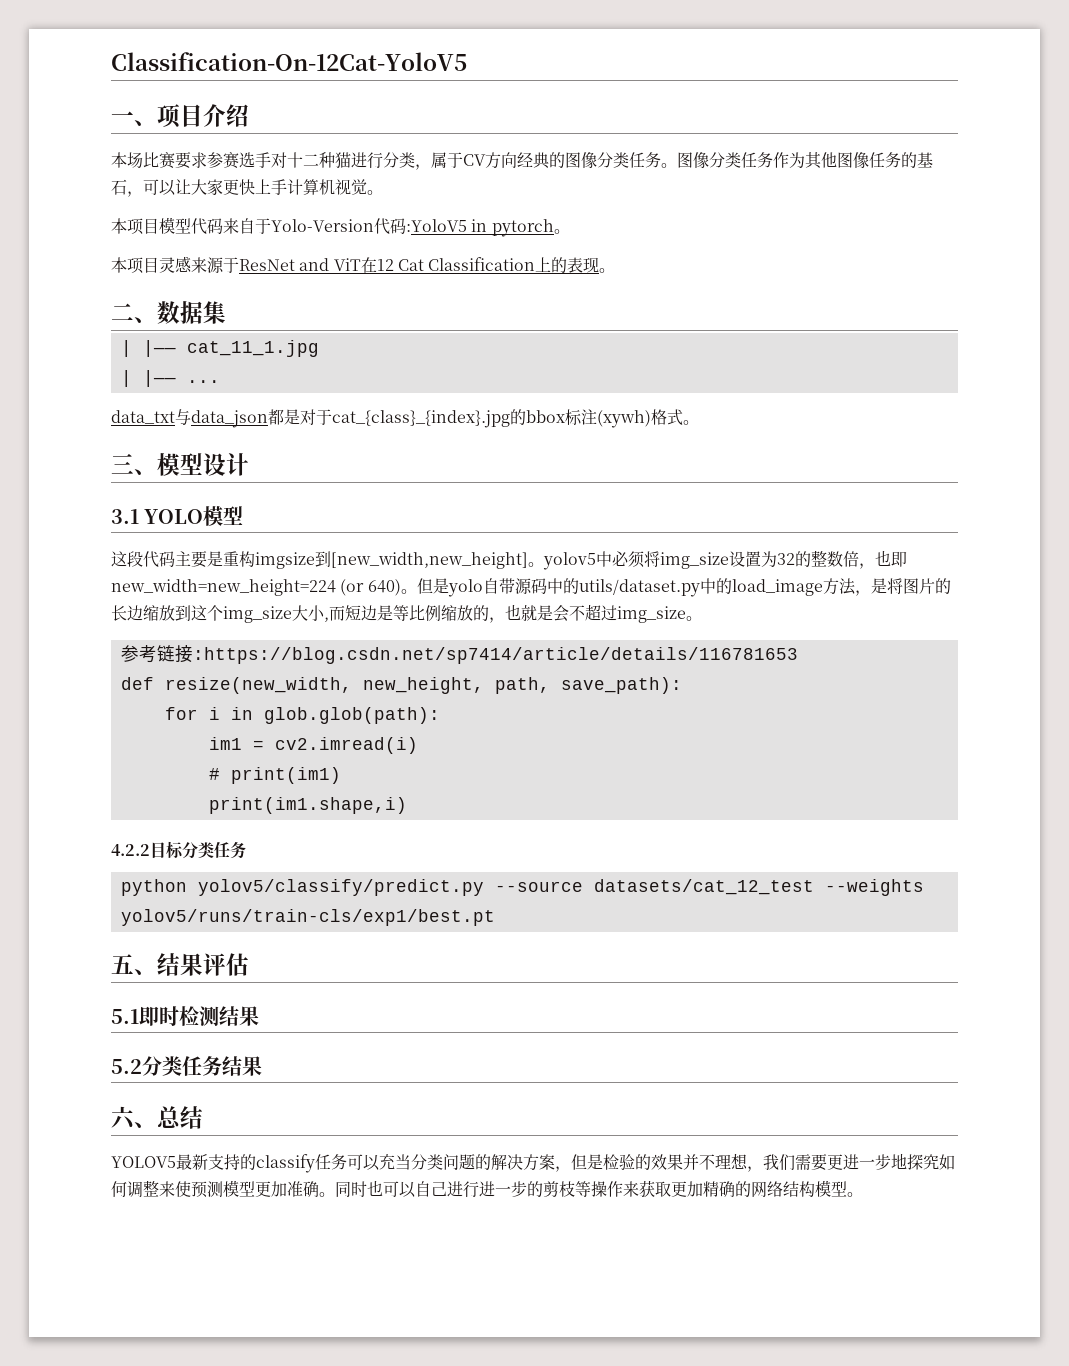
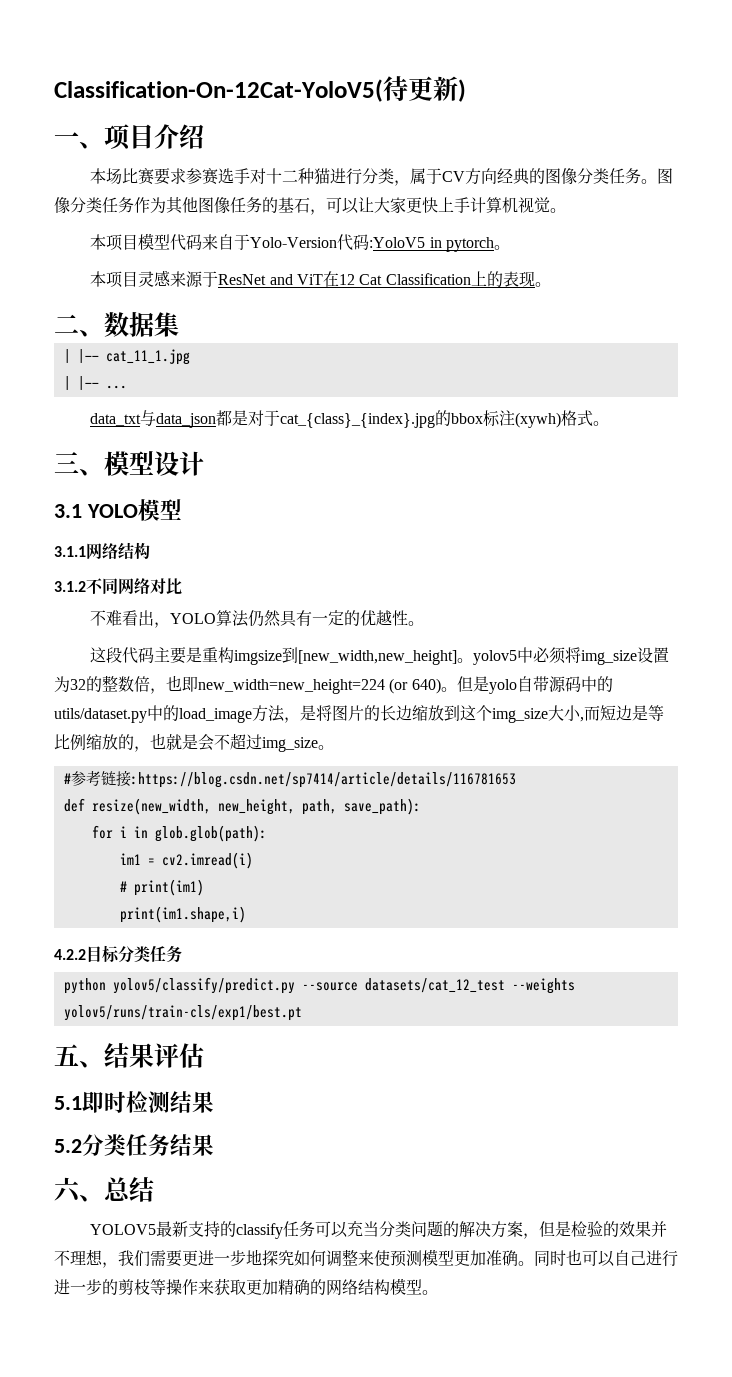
- Classification-On-12Cat-YoloV5
+ Classification-On-12Cat-YoloV5(待更新)
+ 3.1.1网络结构
+ 3.1.2不同网络对比
+ 不难看出，YOLO算法仍然具有一定的优越性。
- 参考链接:https://blog.csdn.net/sp7414/article/details/116781653
+ #参考链接:https://blog.csdn.net/sp7414/article/details/116781653

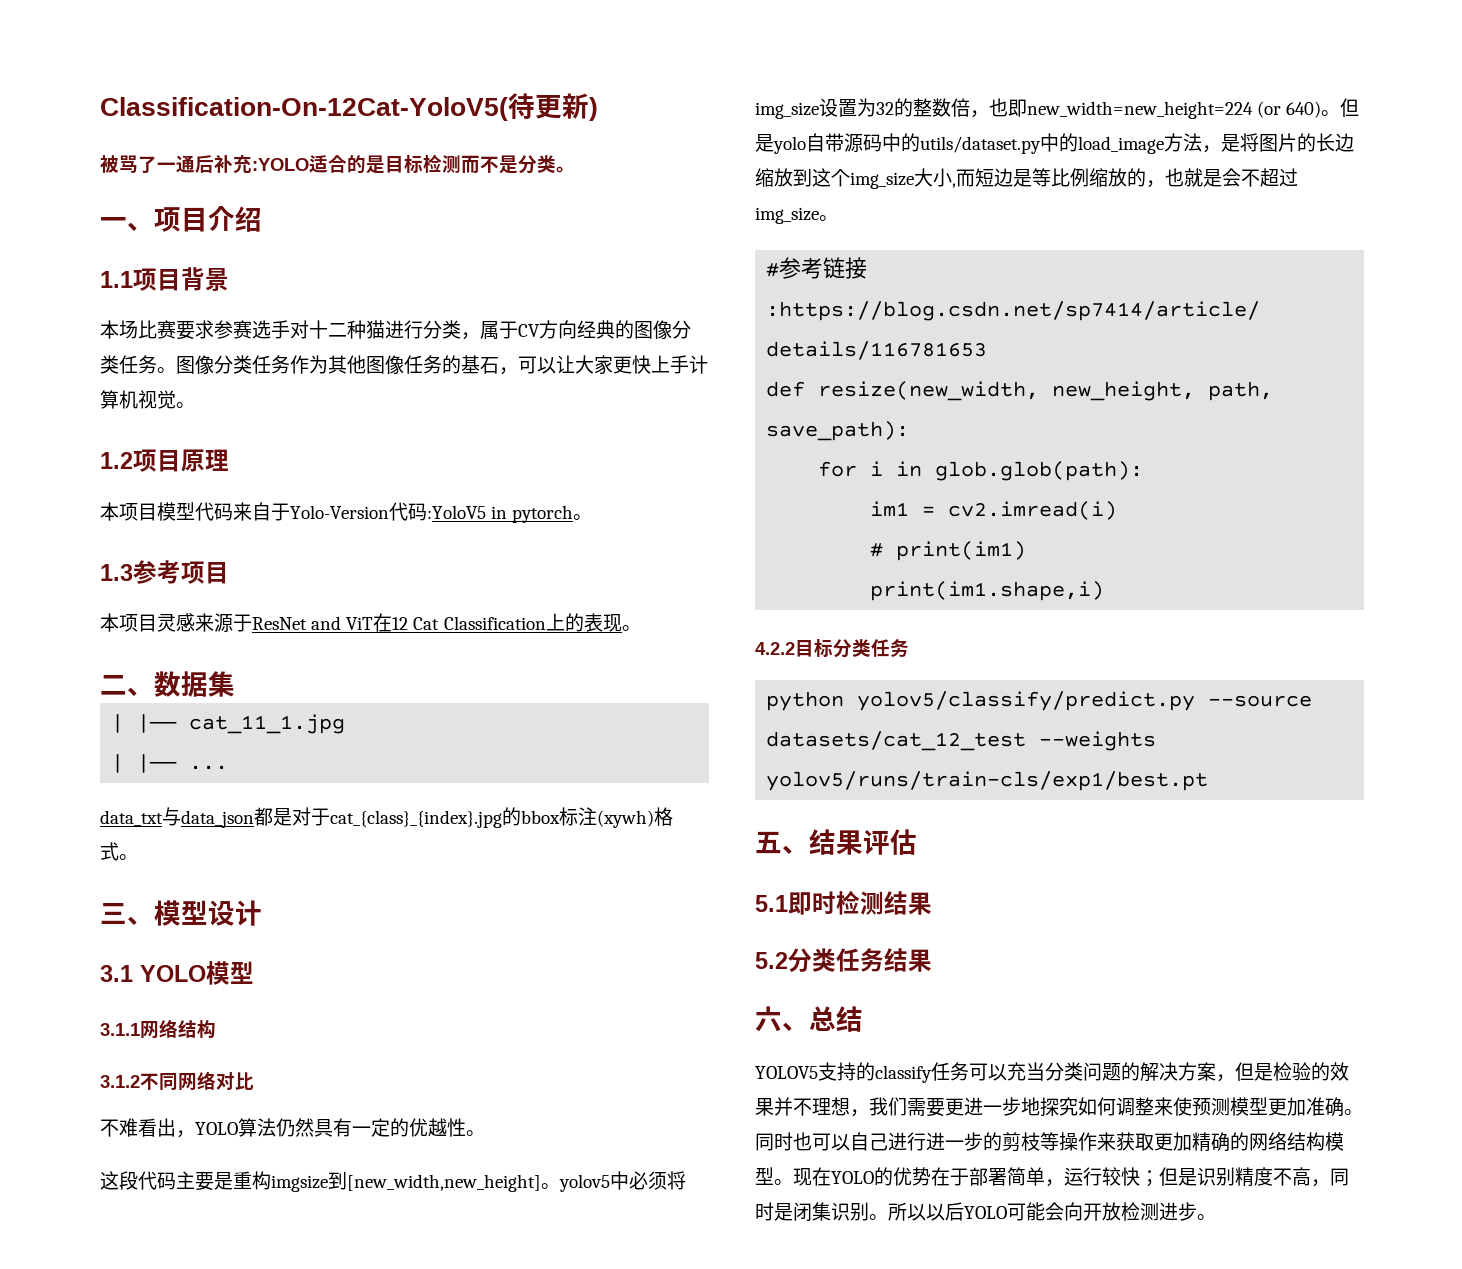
+ 被骂了一通后补充:YOLO适合的是目标检测而不是分类。
+ 1.1项目背景
+ 1.2项目原理
+ 1.3参考项目
- YOLOV5最新支持的classify任务可以充当分类问题的解决方案，但是检验的效果并不理想，我们需要更进一步地探究如何调整来使预测模型更加准确。
+ YOLOV5支持的classify任务可以充当分类问题的解决方案，但是检验的效果并不理想，我们需要更进一步地探究如何调整来使预测模型更加准确。
+ 现在YOLO的优势在于部署简单，运行较快；但是识别精度不高，同时是闭集识别。所以以后YOLO可能会向开放检测进步。

